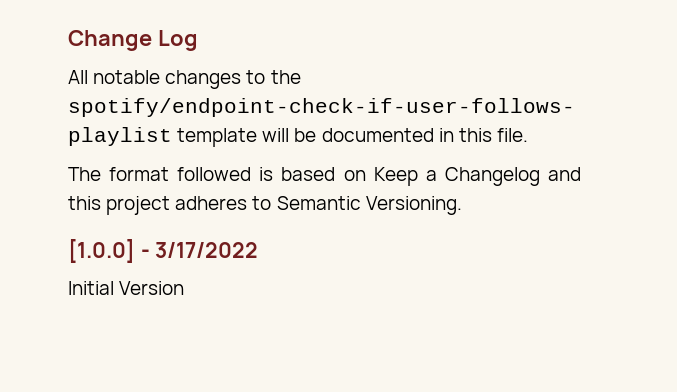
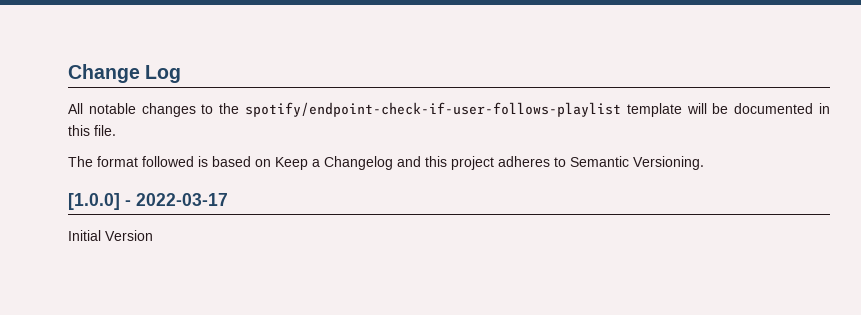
- [1.0.0] - 3/17/2022
+ [1.0.0] - 2022-03-17

